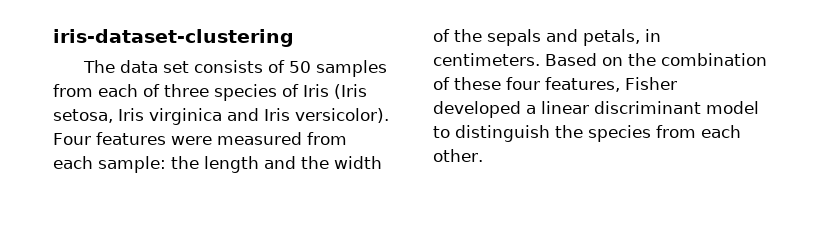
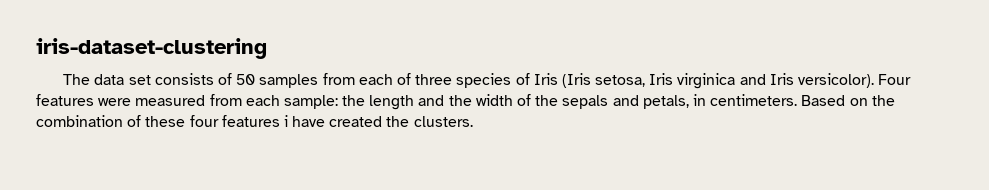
- Based on the combination of these four features, Fisher developed a linear discriminant model to distinguish the species from each other.
+ Based on the combination of these four features i have created the clusters.

